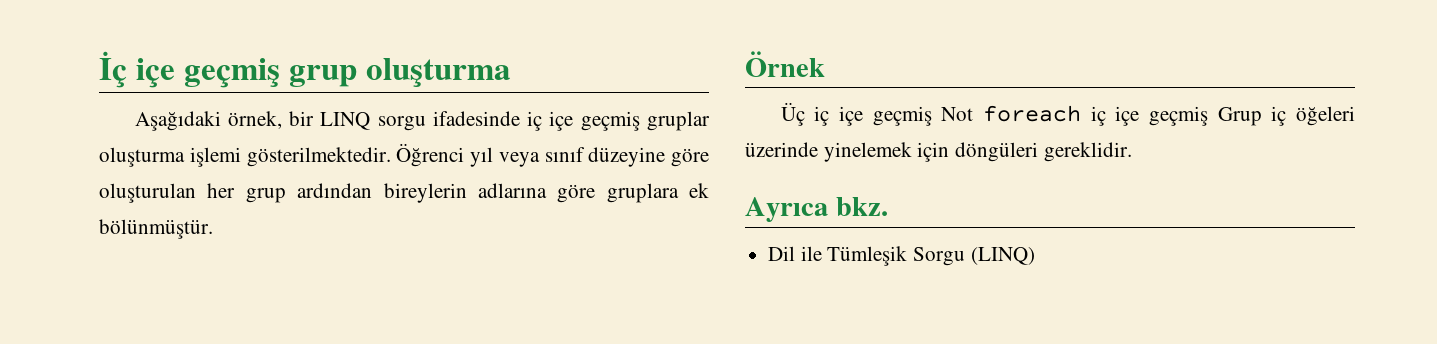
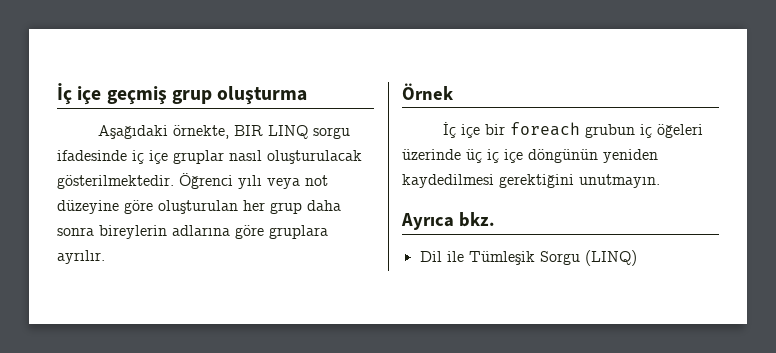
- Aşağıdaki örnek, bir LINQ sorgu ifadesinde iç içe geçmiş gruplar oluşturma işlemi gösterilmektedir. Öğrenci yıl veya sınıf düzeyine göre oluşturulan her grup ardından bireylerin adlarına göre gruplara ek bölünmüştür.
+ Aşağıdaki örnekte, BIR LINQ sorgu ifadesinde iç içe gruplar nasıl oluşturulacak gösterilmektedir. Öğrenci yılı veya not düzeyine göre oluşturulan her grup daha sonra bireylerin adlarına göre gruplara ayrılır.
- Üç iç içe geçmiş Not foreach iç içe geçmiş Grup iç öğeleri üzerinde yinelemek için döngüleri gereklidir.
+ İç içe bir foreach grubun iç öğeleri üzerinde üç iç içe döngünün yeniden kaydedilmesi gerektiğini unutmayın.

